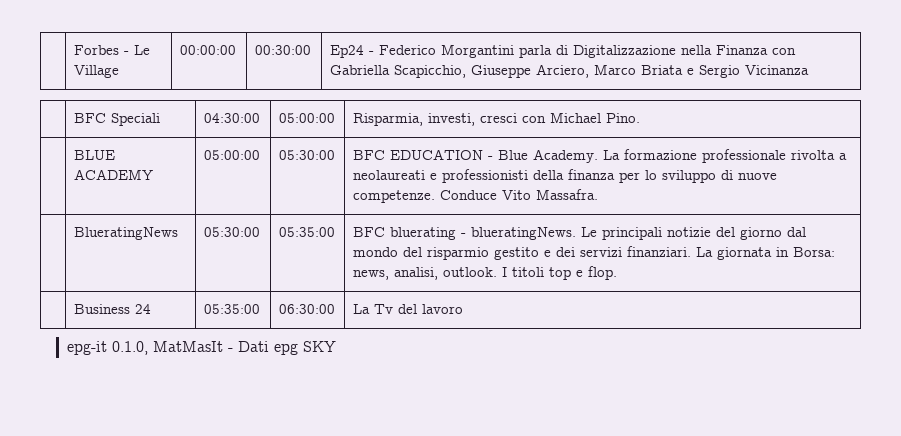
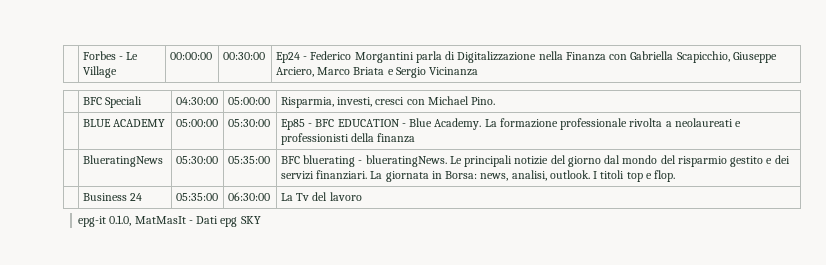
- | BLUE ACADEMY | 05:00:00 | 05:30:00 | BFC EDUCATION - Blue Academy. La formazione professionale rivolta a neolaureati e professionisti della finanza per lo sviluppo di nuove competenze. Conduce Vito Massafra.
+ | BLUE ACADEMY | 05:00:00 | 05:30:00 | Ep85 - BFC EDUCATION - Blue Academy. La formazione professionale rivolta a neolaureati e professionisti della finanza

